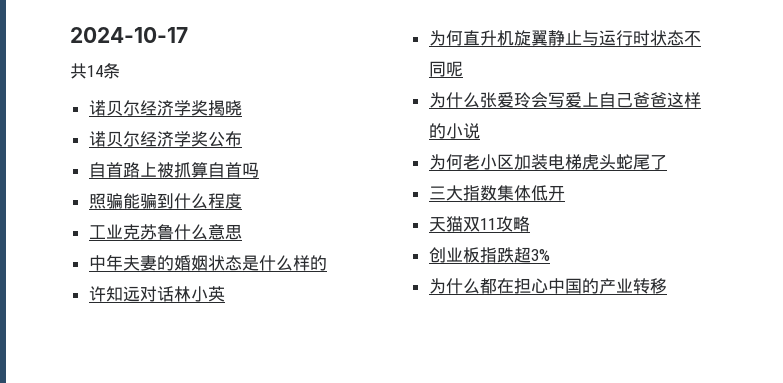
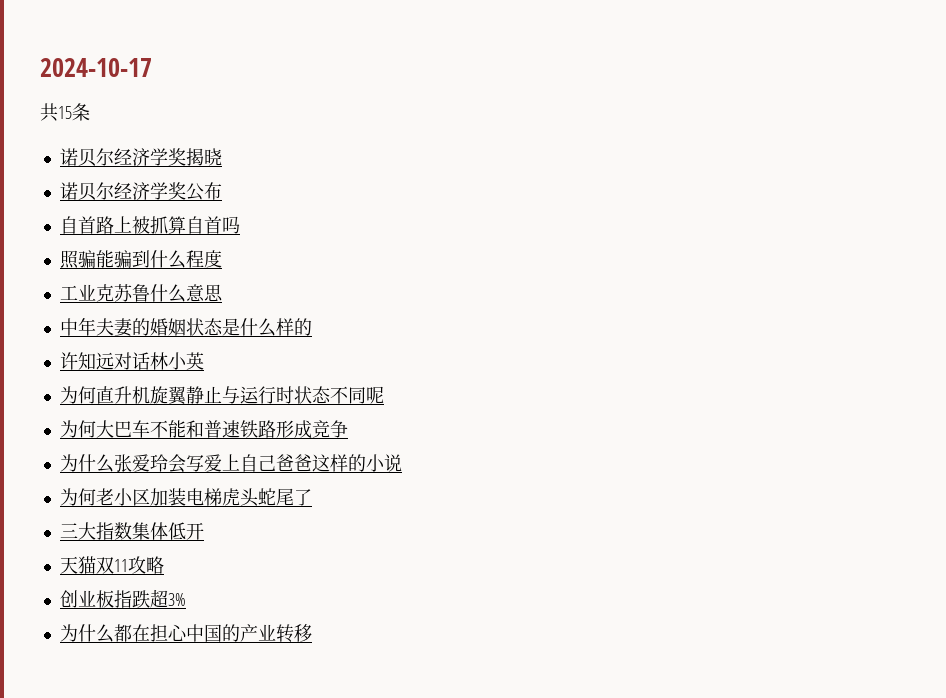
- 共14条
+ 共15条
+ 为何大巴车不能和普速铁路形成竞争

